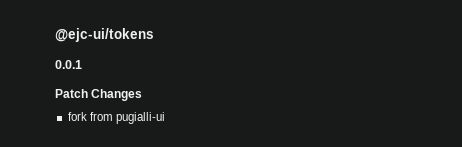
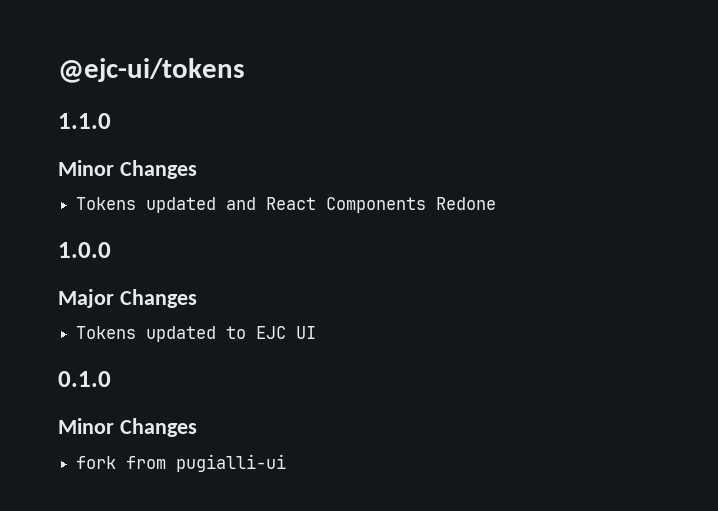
- 0.0.1
- Patch Changes
+ 1.1.0
+ Minor Changes
+ Tokens updated and React Components Redone
+ 1.0.0
+ Major Changes
+ Tokens updated to EJC UI
+ 0.1.0
+ Minor Changes

